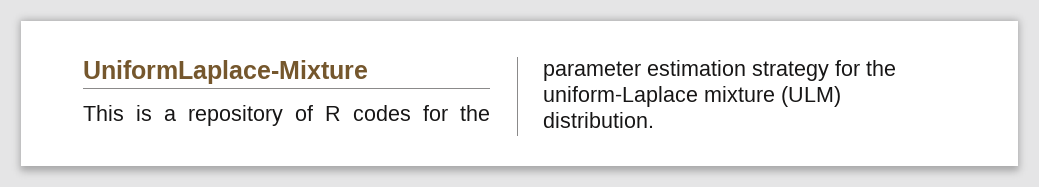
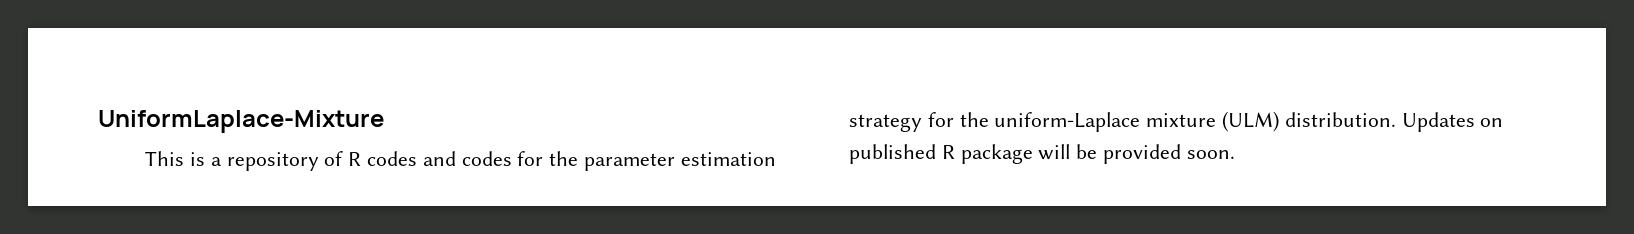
- This is a repository of R codes for the parameter estimation strategy for the uniform-Laplace mixture (ULM) distribution.
+ This is a repository of R codes and codes for the parameter estimation strategy for the uniform-Laplace mixture (ULM) distribution.
+ Updates on published R package will be provided soon.

